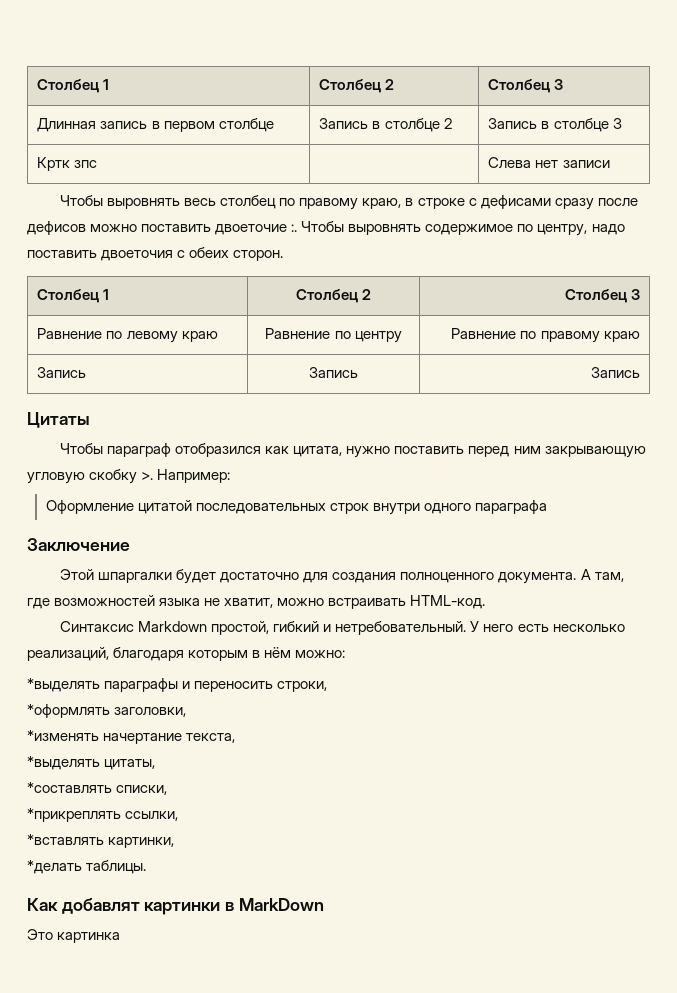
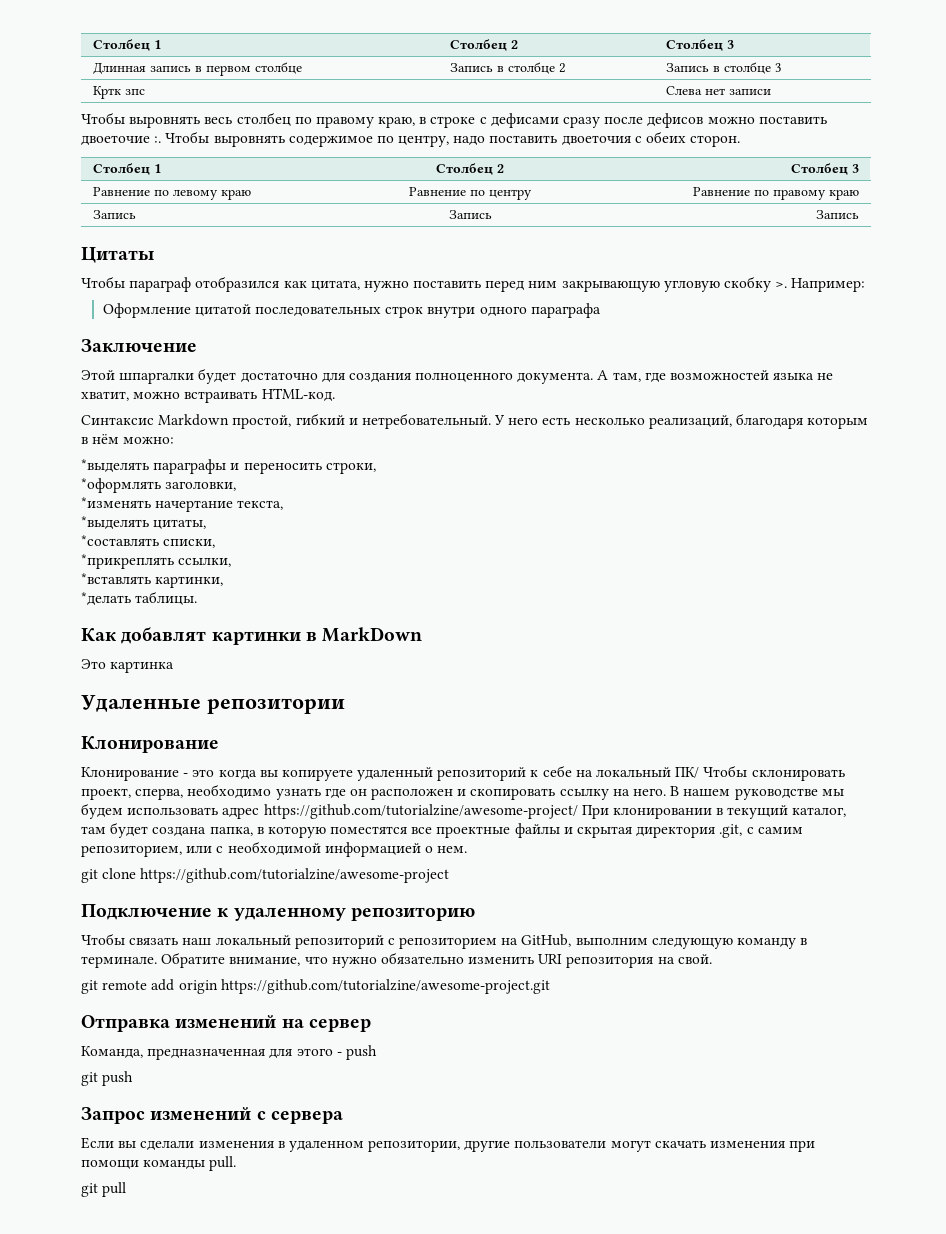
+ Удаленные репозитории
+ Клонирование
+ Клонирование - это когда вы копируете удаленный репозиторий к себе на локальный ПК/ Чтобы склонировать проект, сперва, необходимо узнать где он расположен и скопировать ссылку на него. В нашем руководстве мы будем использовать адрес https://github.com/tutorialzine/awesome-project/ При клонировании в текущий каталог, там будет создана папка, в которую поместятся все проектные файлы и скрытая директория .git, с самим репозиторием, или с необходимой информацией о нем.
+ git clone https://github.com/tutorialzine/awesome-project
+ Подключение к удаленному репозиторию
+ Чтобы связать наш локальный репозиторий с репозиторием на GitHub, выполним следующую команду в терминале. Обратите внимание, что нужно обязательно изменить URI репозитория на свой.
+ git remote add origin https://github.com/tutorialzine/awesome-project.git
+ Отправка изменений на сервер
+ Команда, предназначенная для этого - push
+ git push
+ Запрос изменений с сервера
+ Если вы сделали изменения в удаленном репозитории, другие пользователи могут скачать изменения при помощи команды pull.
+ git pull

